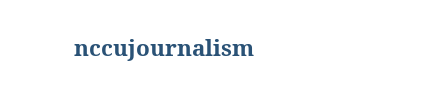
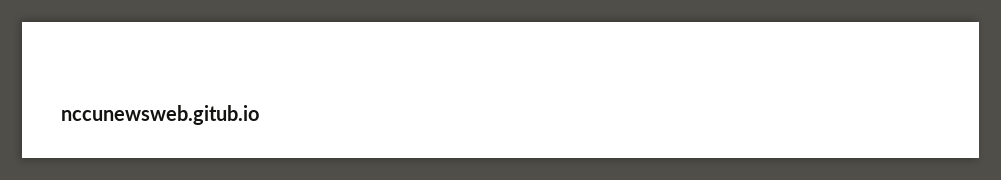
- nccujournalism
+ nccunewsweb.gitub.io

